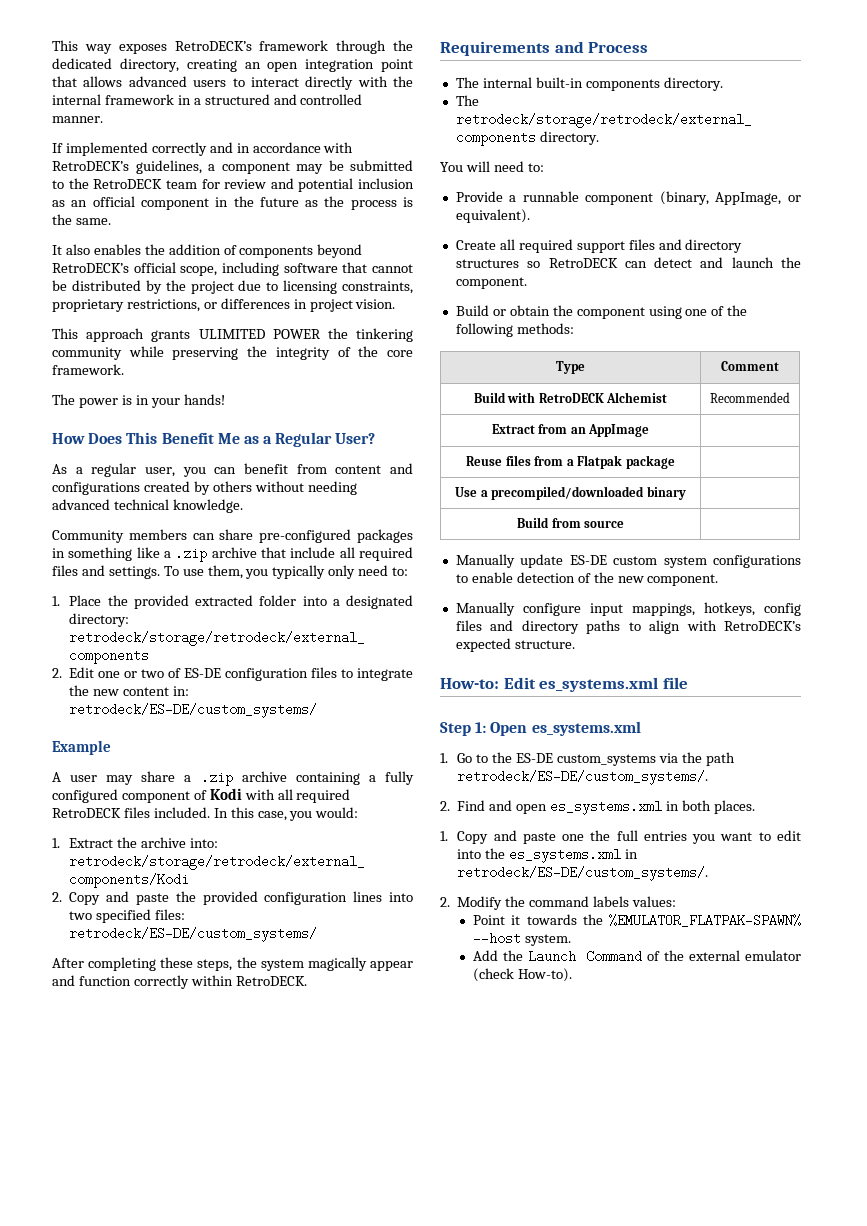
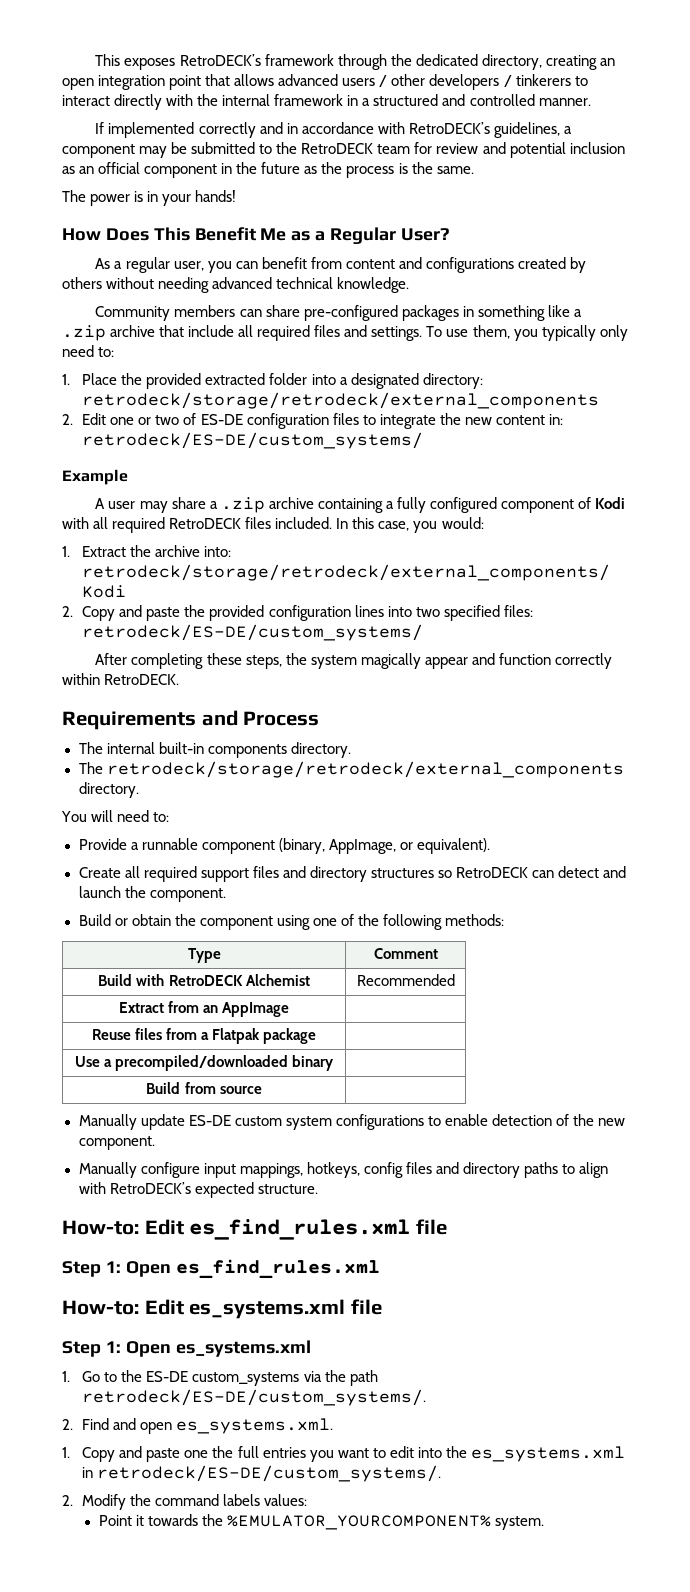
- This way exposes RetroDECK’s framework through the dedicated directory, creating an open integration point that allows advanced users to interact directly with the internal framework in a structured and controlled manner.
+ This exposes RetroDECK’s framework through the dedicated directory, creating an open integration point that allows advanced users / other developers / tinkerers to interact directly with the internal framework in a structured and controlled manner.
- It also enables the addition of components beyond RetroDECK’s official scope, including software that cannot be distributed by the project due to licensing constraints, proprietary restrictions, or differences in project vision.
- This approach grants ULIMITED POWER the tinkering community while preserving the integrity of the core framework.
+ How-to: Edit es_find_rules.xml file
+ Step 1: Open es_find_rules.xml
- 2. Find and open es_systems.xml in both places.
+ 2. Find and open es_systems.xml.
- Point it towards the %EMULATOR_FLATPAK-SPAWN% --host system.
+ Point it towards the %EMULATOR_YOURCOMPONENT% system.
- Add the Launch Command of the external emulator (check How-to).

